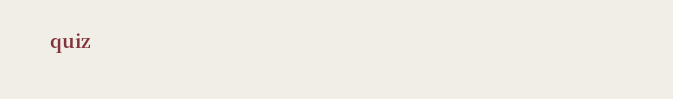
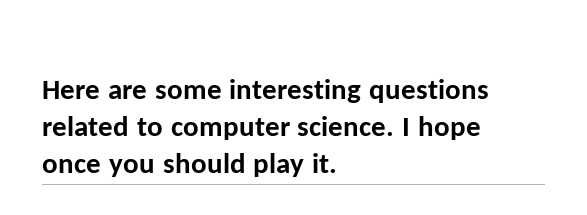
- quiz
+ Here are some interesting questions related to computer science. I hope once you should play it.

